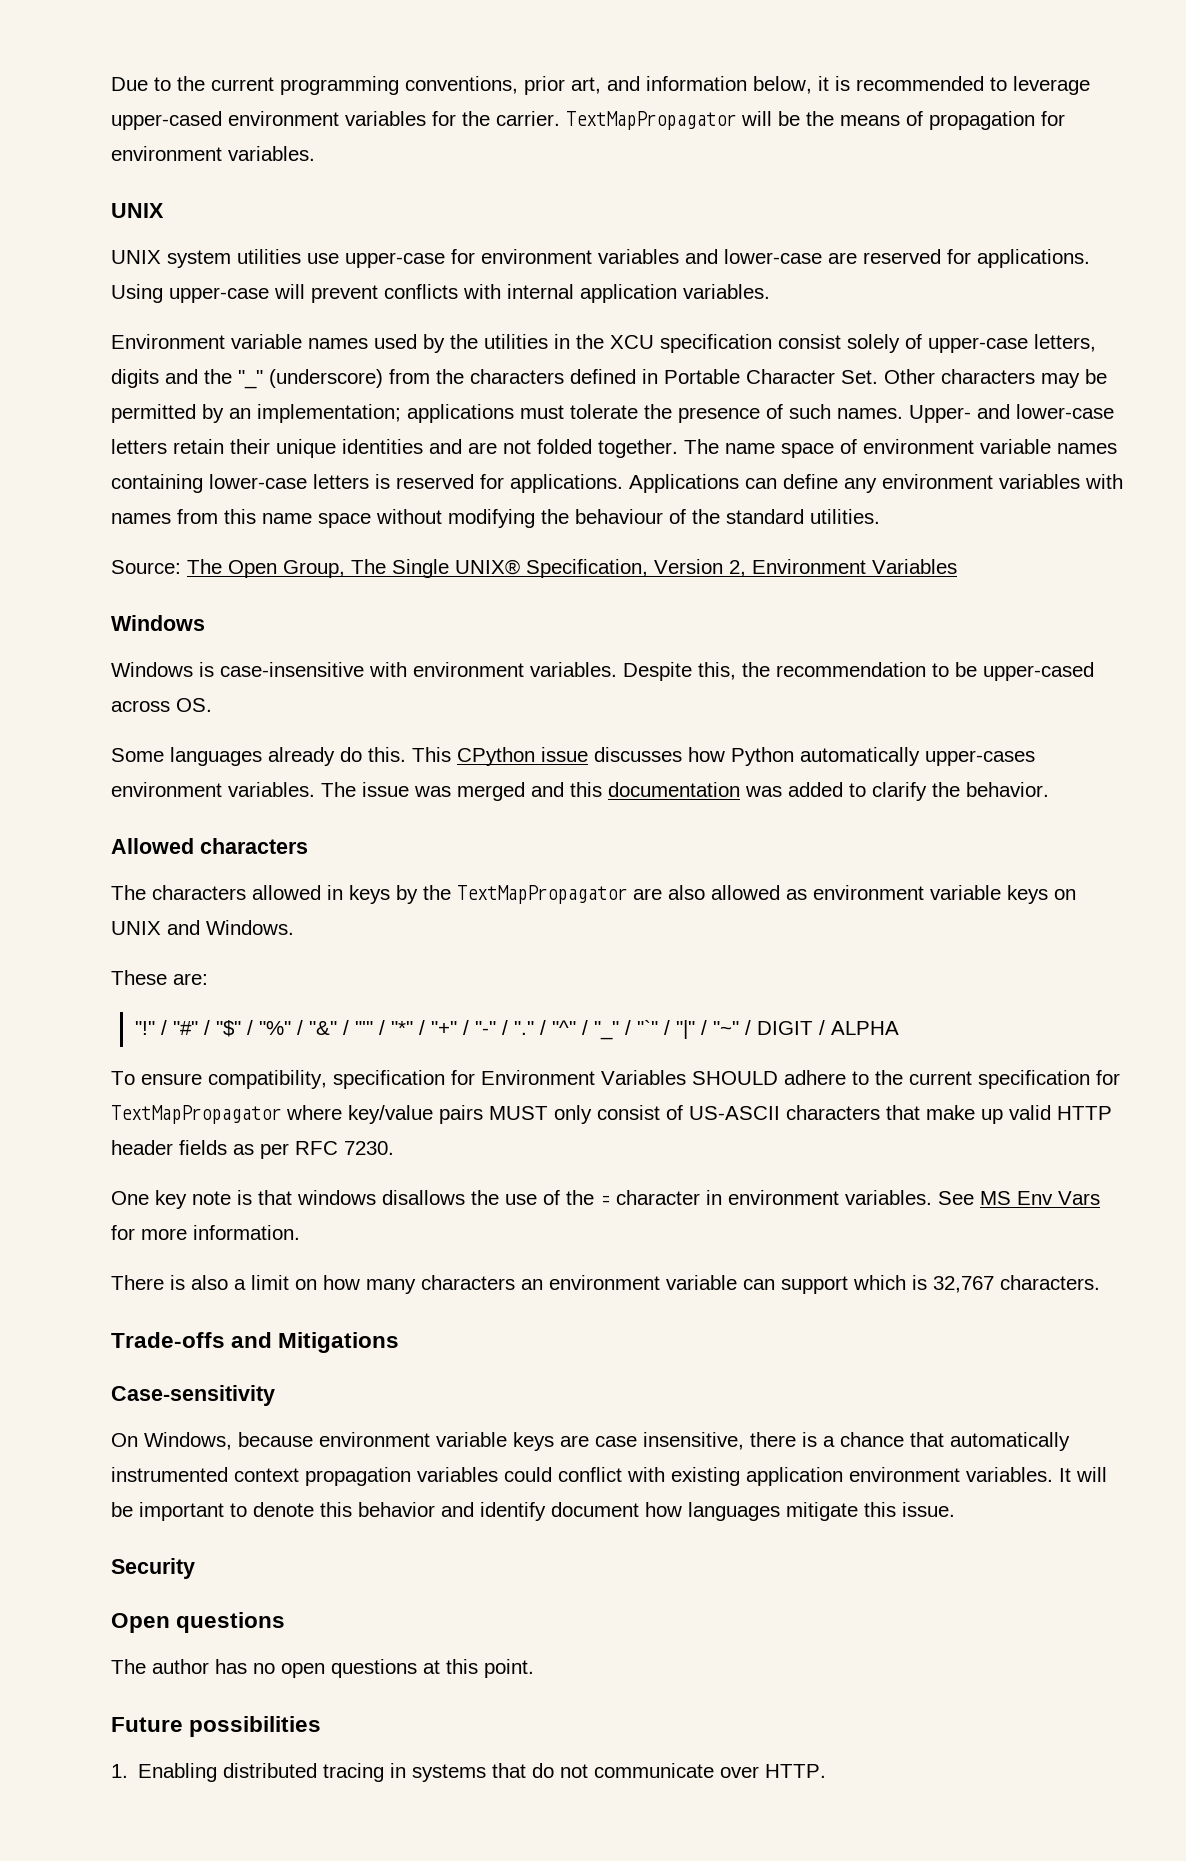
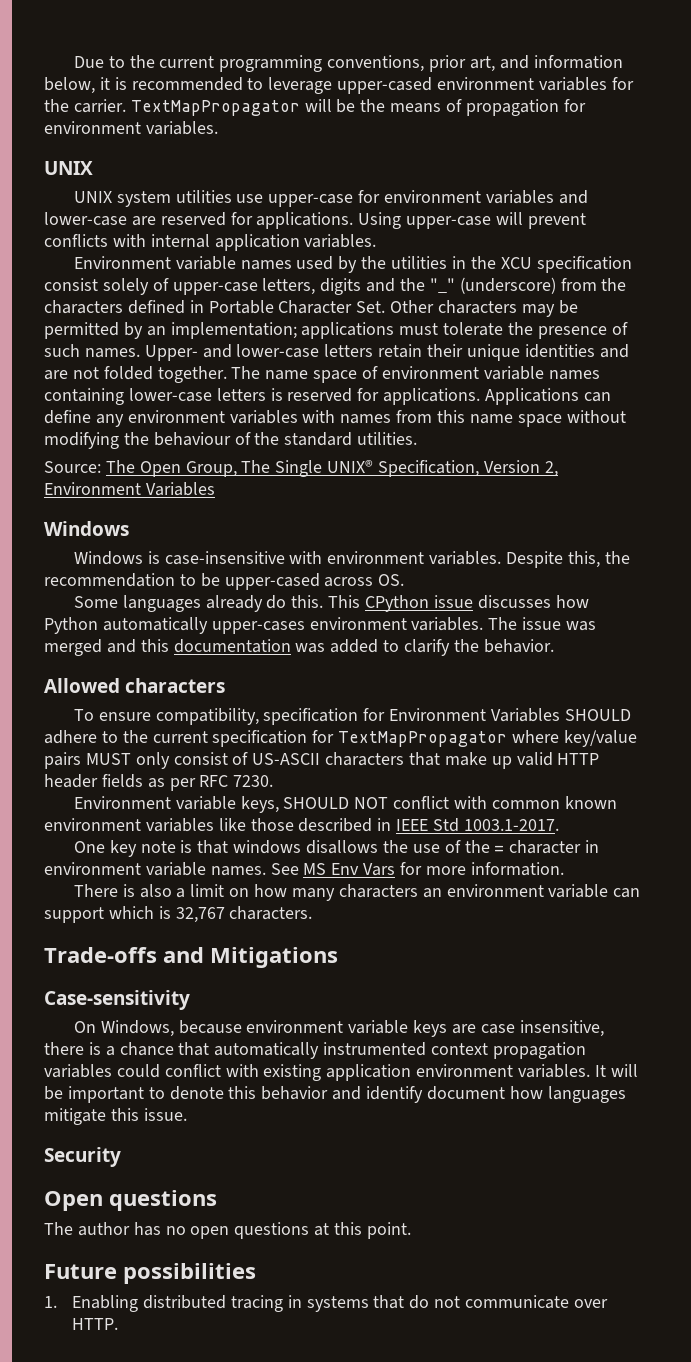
- The characters allowed in keys by the TextMapPropagator are also allowed as environment variable keys on UNIX and Windows.
- These are:
- "!" / "#" / "$" / "%" / "&" / "'" / "*" / "+" / "-" / "." / "^" / "_" / "`" / "|" / "~" / DIGIT / ALPHA
+ Environment variable keys, SHOULD NOT conflict with common known environment variables like those described in IEEE Std 1003.1-2017.
- One key note is that windows disallows the use of the = character in environment variables.
+ One key note is that windows disallows the use of the = character in environment variable names.

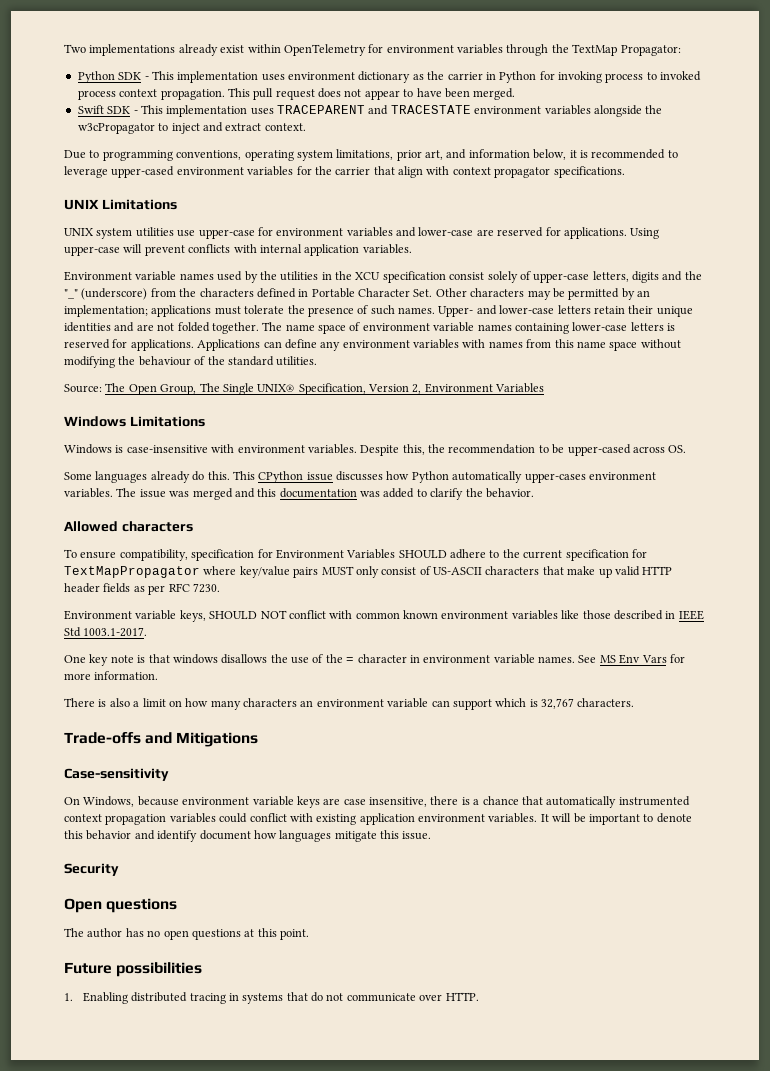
- Due to the current programming conventions, prior art, and information below, it is recommended to leverage upper-cased environment variables for the carrier. TextMapPropagator will be the means of propagation for environment variables.
- UNIX
+ Two implementations already exist within OpenTelemetry for environment variables through the TextMap Propagator:
+ Python SDK - This implementation uses environment dictionary as the carrier in Python for invoking process to invoked process context propagation. This pull request does not appear to have been merged.
+ Swift SDK - This implementation uses TRACEPARENT and TRACESTATE environment variables alongside the w3cPropagator to inject and extract context.
+ Due to programming conventions, operating system limitations, prior art, and information below, it is recommended to leverage upper-cased environment variables for the carrier that align with context propagator specifications.
+ UNIX Limitations
  Source: The Open Group, The Single UNIX® Specification, Version 2, Environment Variables
- Windows
+ Windows Limitations

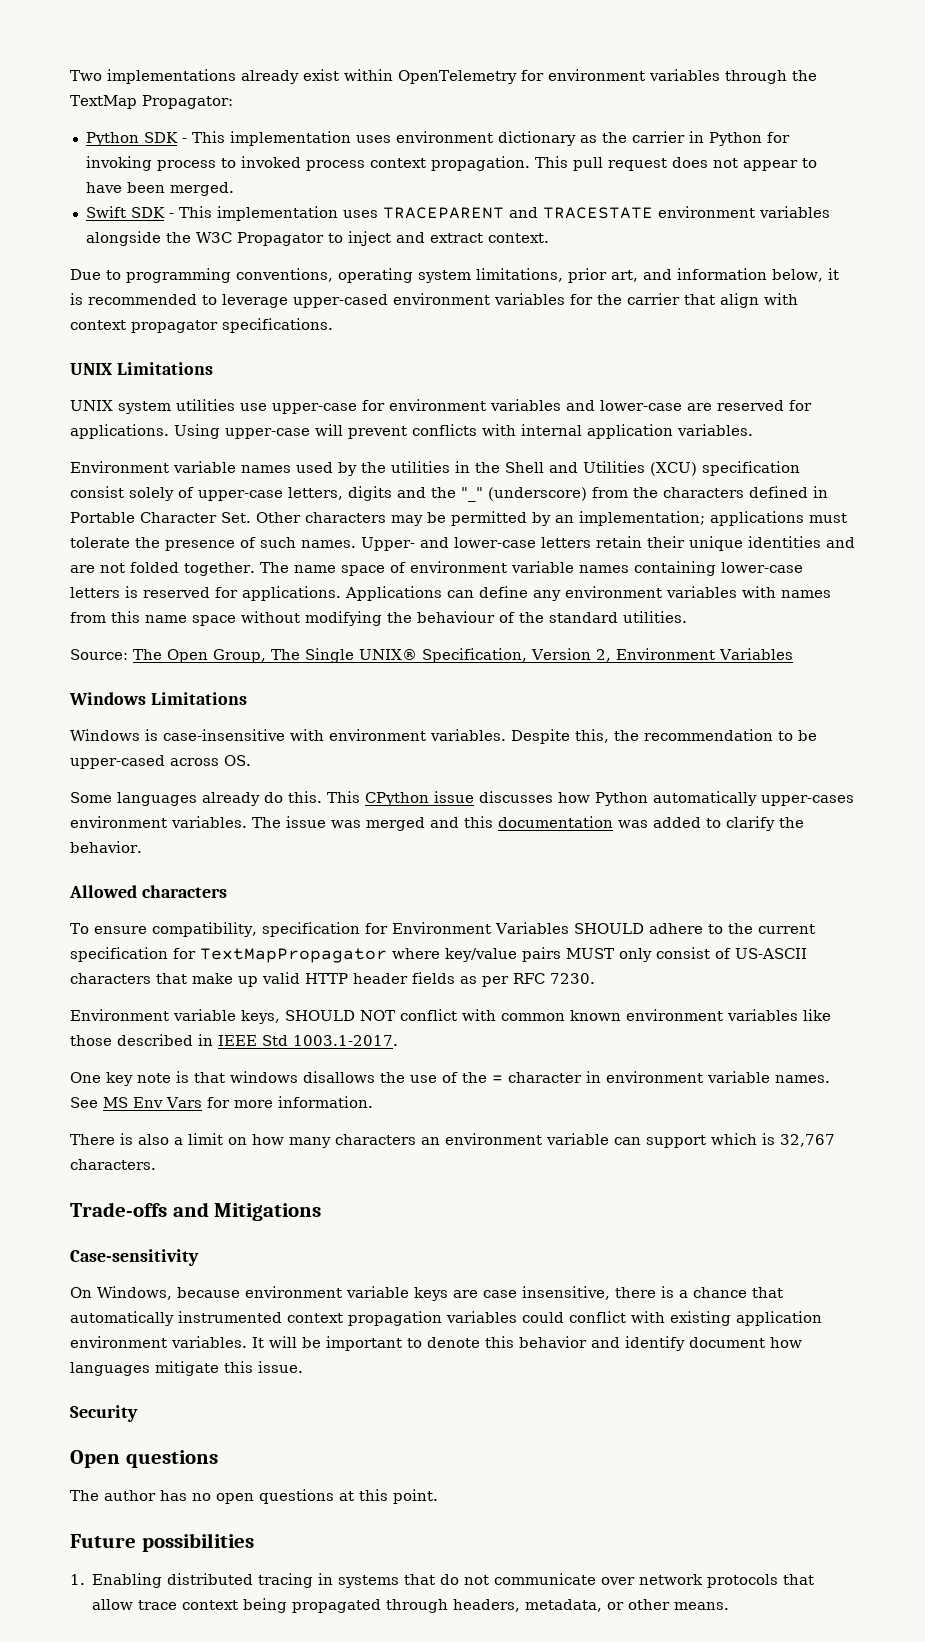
- Swift SDK - This implementation uses TRACEPARENT and TRACESTATE environment variables alongside the w3cPropagator to inject and extract context.
+ Swift SDK - This implementation uses TRACEPARENT and TRACESTATE environment variables alongside the W3C Propagator to inject and extract context.
- Environment variable names used by the utilities in the XCU specification consist solely of upper-case letters, digits and the "_" (underscore) from the characters defined in Portable Character Set. Other characters may be permitted by an implementation; applications must tolerate the presence of such names.
+ Environment variable names used by the utilities in the Shell and Utilities (XCU) specification consist solely of upper-case letters, digits and the "_" (underscore) from the characters defined in Portable Character Set. Other characters may be permitted by an implementation; applications must tolerate the presence of such names.
- 1. Enabling distributed tracing in systems that do not communicate over HTTP.
+ 1. Enabling distributed tracing in systems that do not communicate over network protocols that allow trace context being propagated through headers, metadata, or other means.

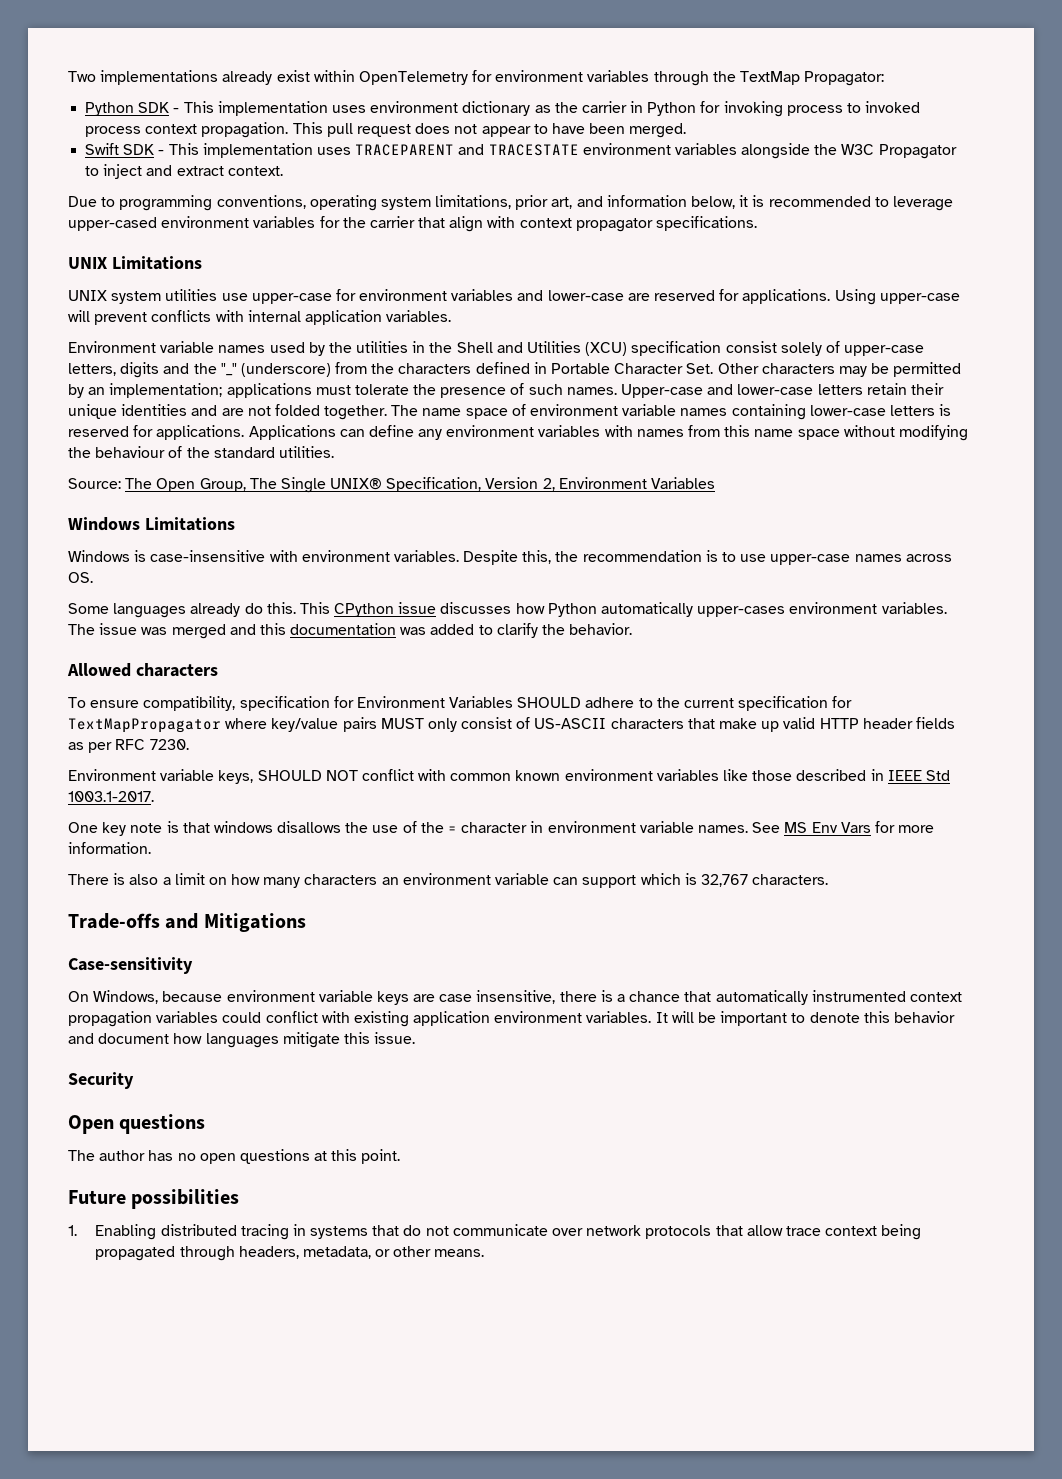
- Upper- and lower-case letters retain their unique identities and are not folded together.
+ Upper-case and lower-case letters retain their unique identities and are not folded together.
- Despite this, the recommendation to be upper-cased across OS.
+ Despite this, the recommendation is to use upper-case names across OS.
- It will be important to denote this behavior and identify document how languages mitigate this issue.
+ It will be important to denote this behavior and document how languages mitigate this issue.

